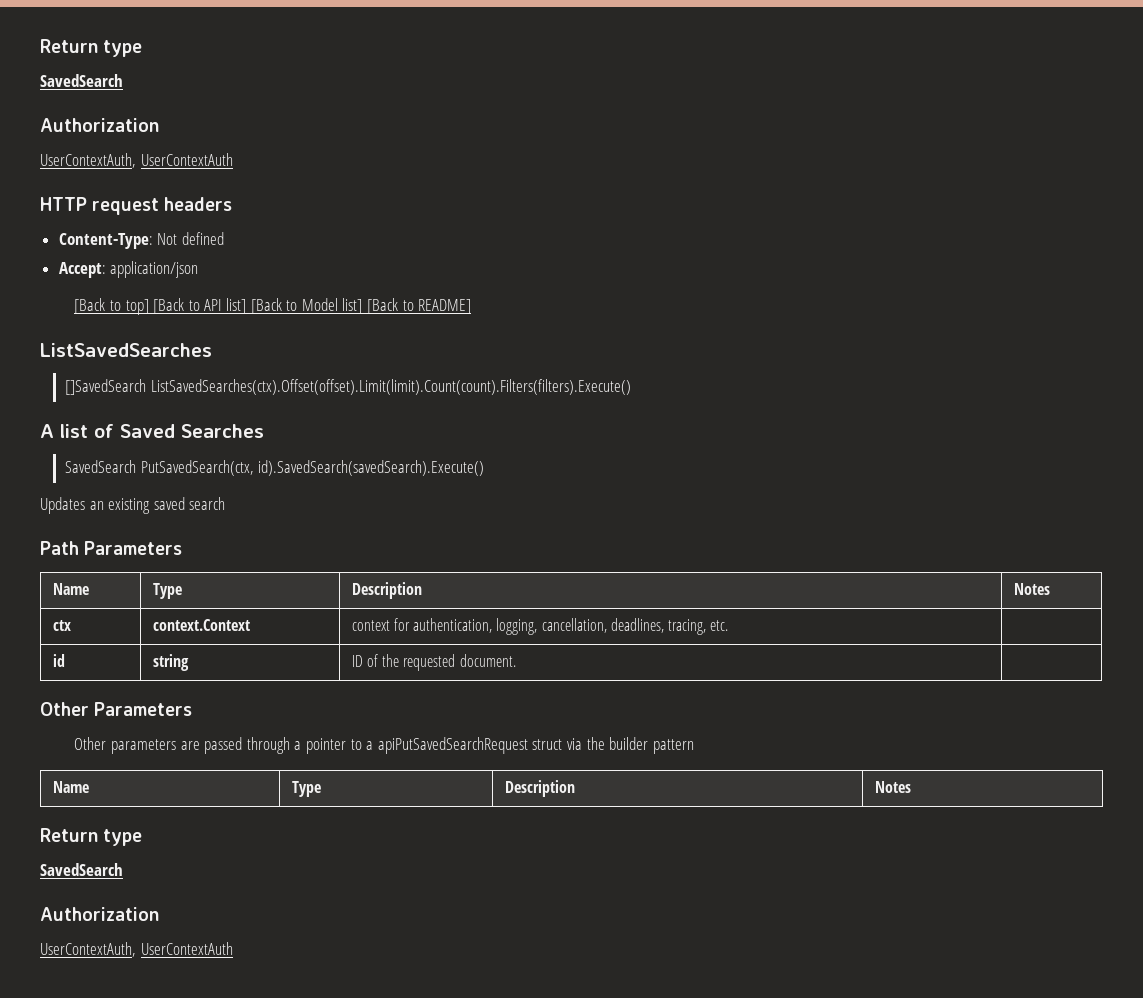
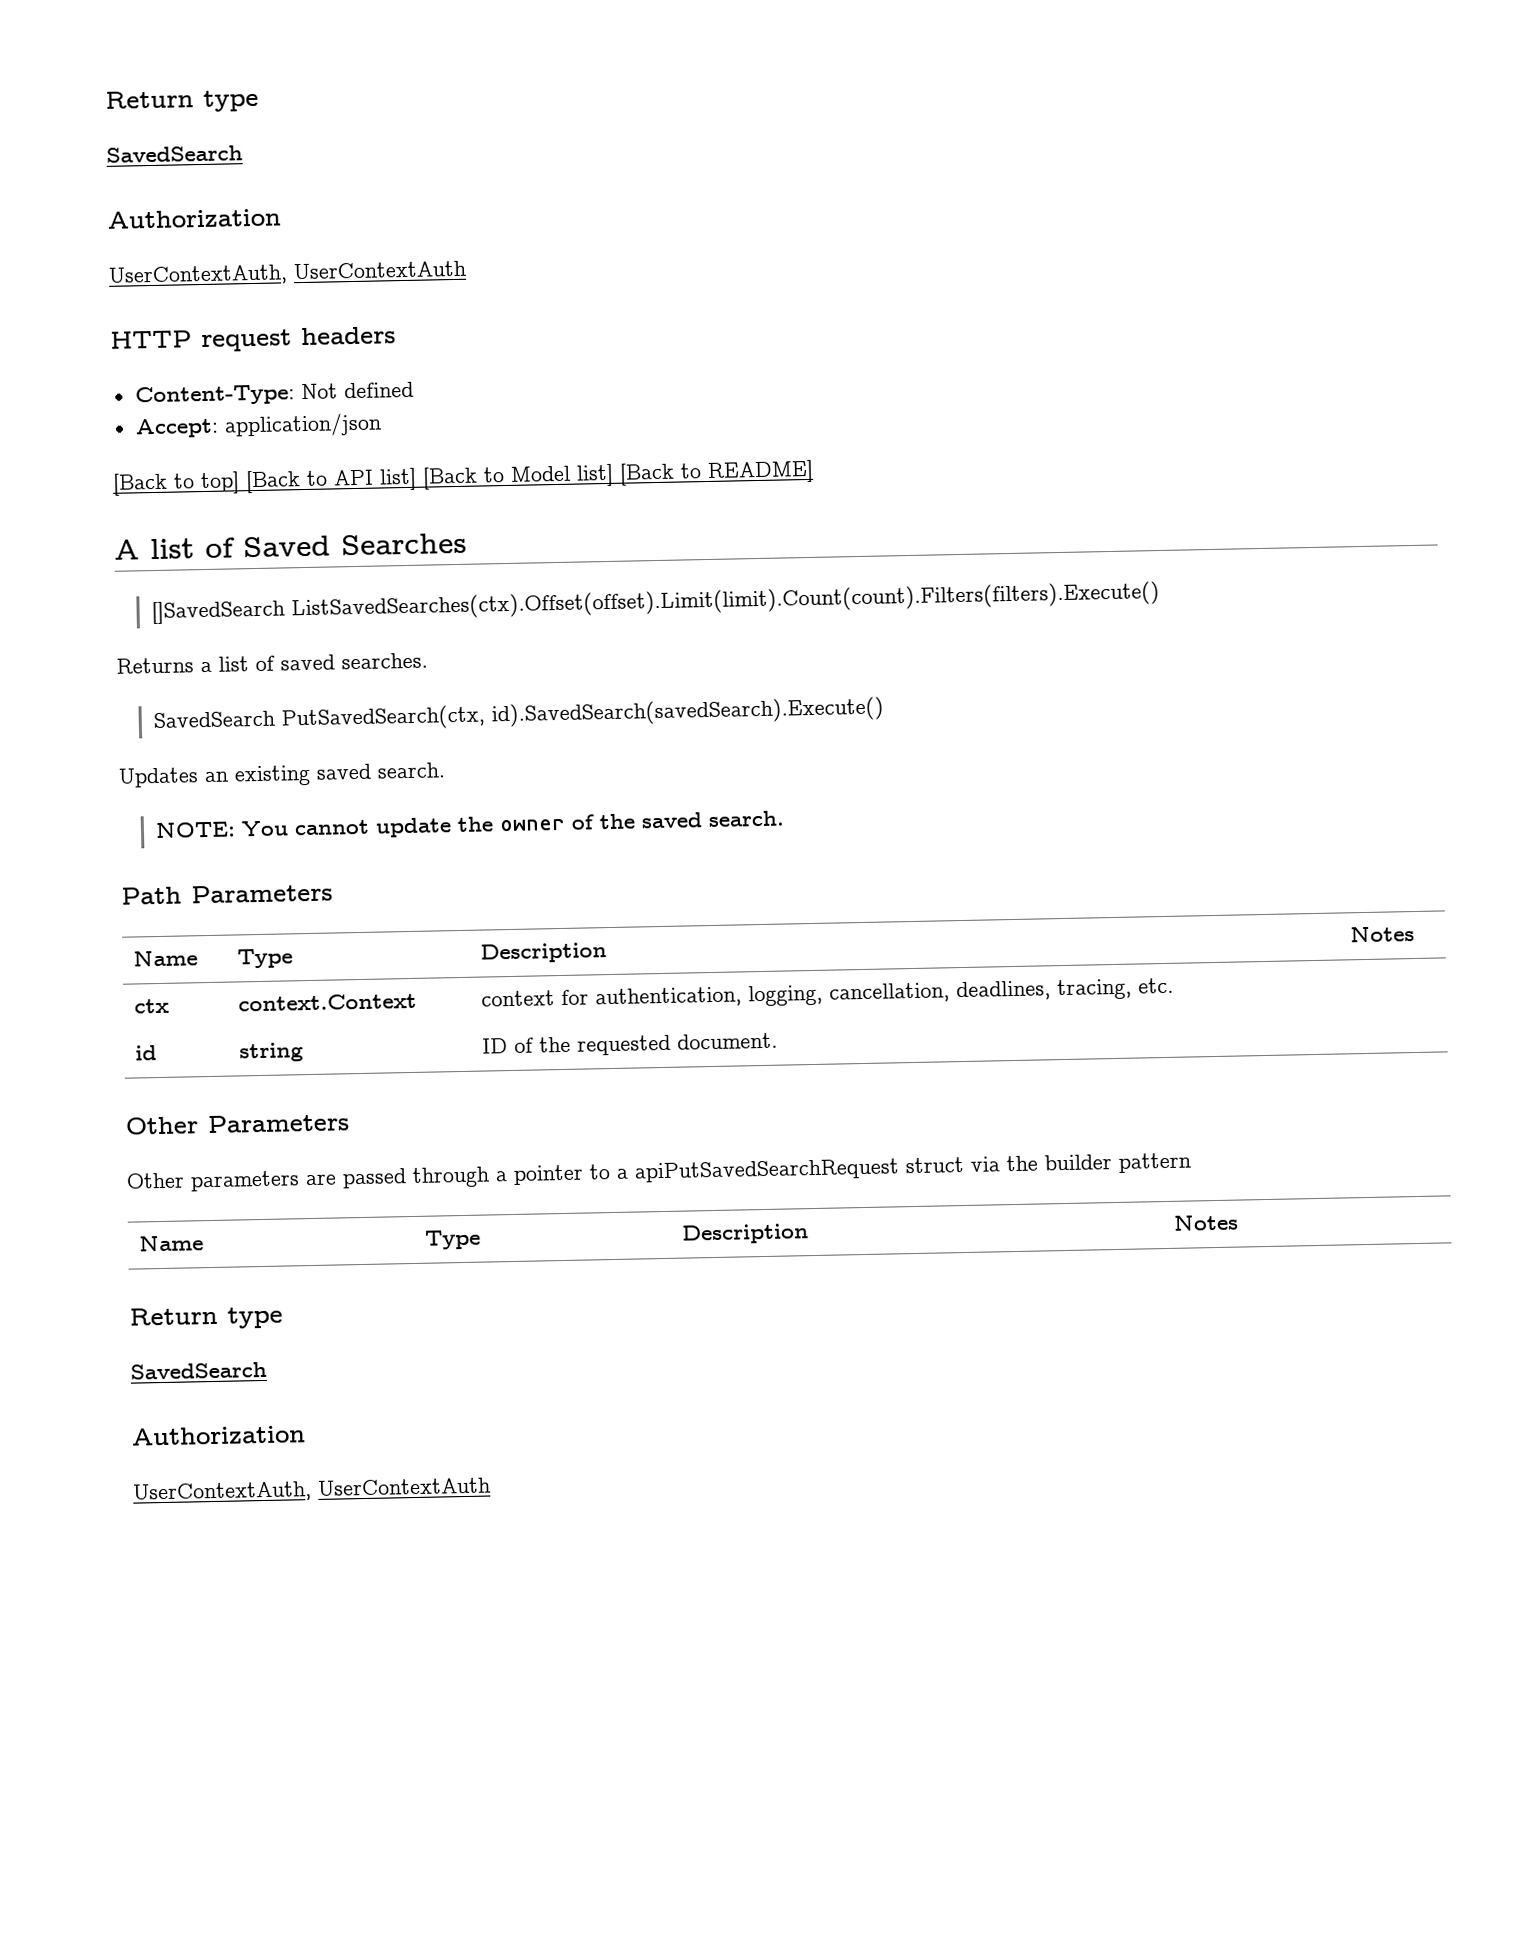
- ListSavedSearches
- []SavedSearch ListSavedSearches(ctx).Offset(offset).Limit(limit).Count(count).Filters(filters).Execute()
+ []SavedSearch ListSavedSearches(ctx).Offset(offset).Limit(limit).Count(count).Filters(filters).Execute()
+ Returns a list of saved searches.
- Updates an existing saved search
+ Updates an existing saved search.
+ NOTE: You cannot update the owner of the saved search.

